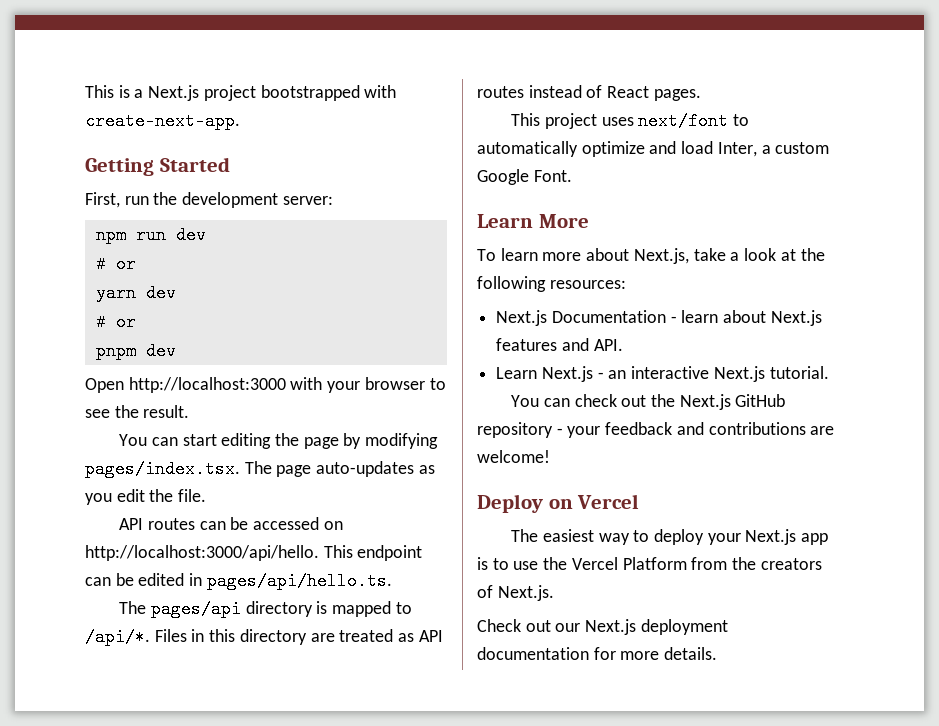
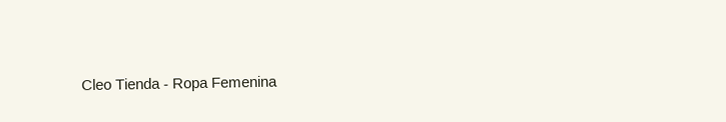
- This is a Next.js project bootstrapped with create-next-app.
- Getting Started
- First, run the development server:
- npm run dev
- # or
- yarn dev
- # or
- pnpm dev
- Open http://localhost:3000 with your browser to see the result.
- You can start editing the page by modifying pages/index.tsx. The page auto-updates as you edit the file.
- API routes can be accessed on http://localhost:3000/api/hello. This endpoint can be edited in pages/api/hello.ts.
- The pages/api directory is mapped to /api/*. Files in this directory are treated as API routes instead of React pages.
- This project uses next/font to automatically optimize and load Inter, a custom Google Font.
- Learn More
- To learn more about Next.js, take a look at the following resources:
- Next.js Documentation - learn about Next.js features and API.
- Learn Next.js - an interactive Next.js tutorial.
- You can check out the Next.js GitHub repository - your feedback and contributions are welcome!
- Deploy on Vercel
- The easiest way to deploy your Next.js app is to use the Vercel Platform from the creators of Next.js.
- Check out our Next.js deployment documentation for more details.
+ Cleo Tienda - Ropa Femenina

